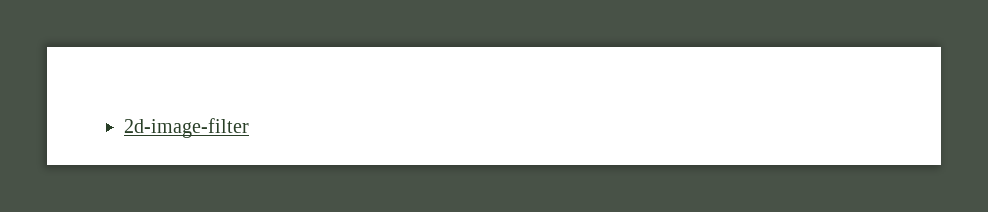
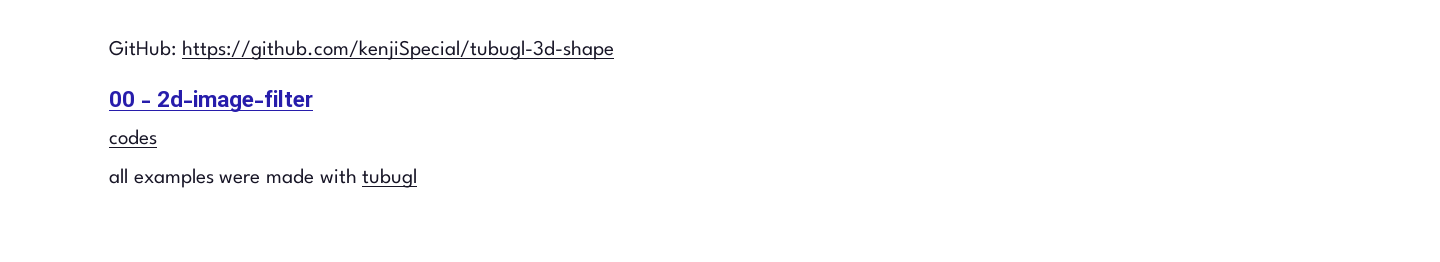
- 2d-image-filter
+ GitHub: https://github.com/kenjiSpecial/tubugl-3d-shape
+ 00 - 2d-image-filter
+ codes
+ all examples were made with tubugl

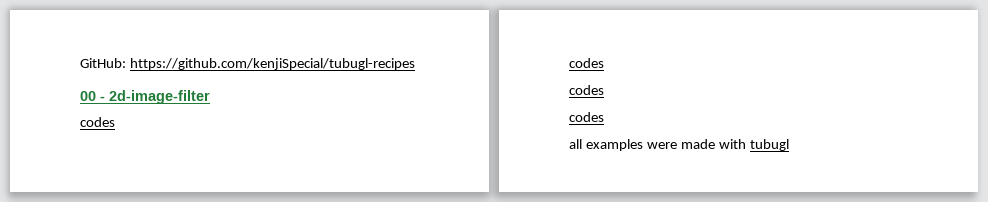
- GitHub: https://github.com/kenjiSpecial/tubugl-3d-shape
+ GitHub: https://github.com/kenjiSpecial/tubugl-recipes
  00 - 2d-image-filter
+ codes
+ codes
+ codes

